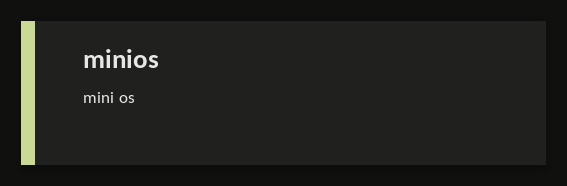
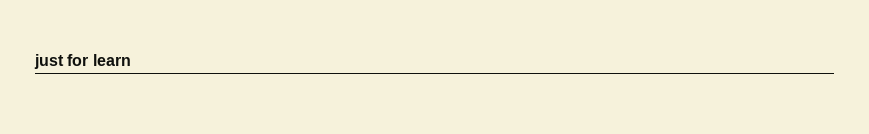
- minios
- mini os
+ just for learn

